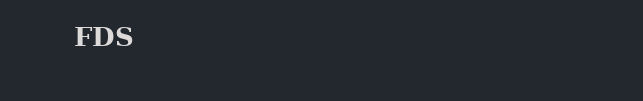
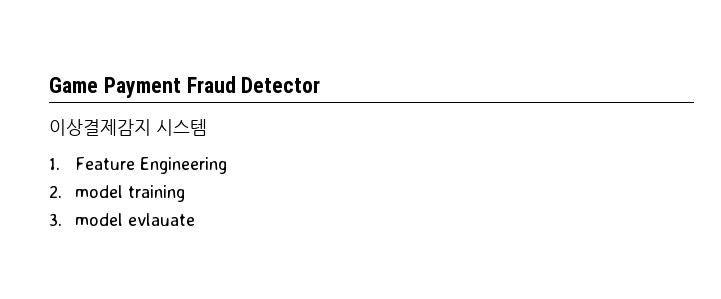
- FDS
+ Game Payment Fraud Detector
+ 이상결제감지 시스템
+ 1. Feature Engineering
+ 2. model training
+ 3. model evlauate

